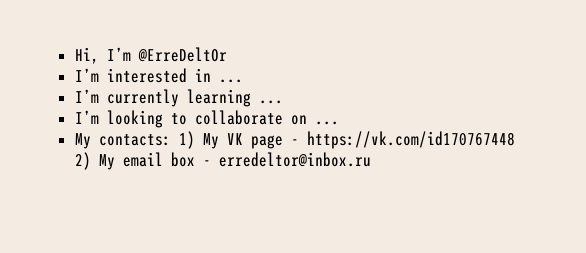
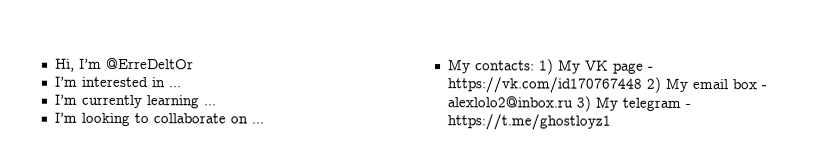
- My contacts: 1) My VK page - https://vk.com/id170767448 2) My email box - erredeltor@inbox.ru
+ My contacts: 1) My VK page - https://vk.com/id170767448 2) My email box - alexlolo2@inbox.ru 3) My telegram - https://t.me/ghostloyz1

